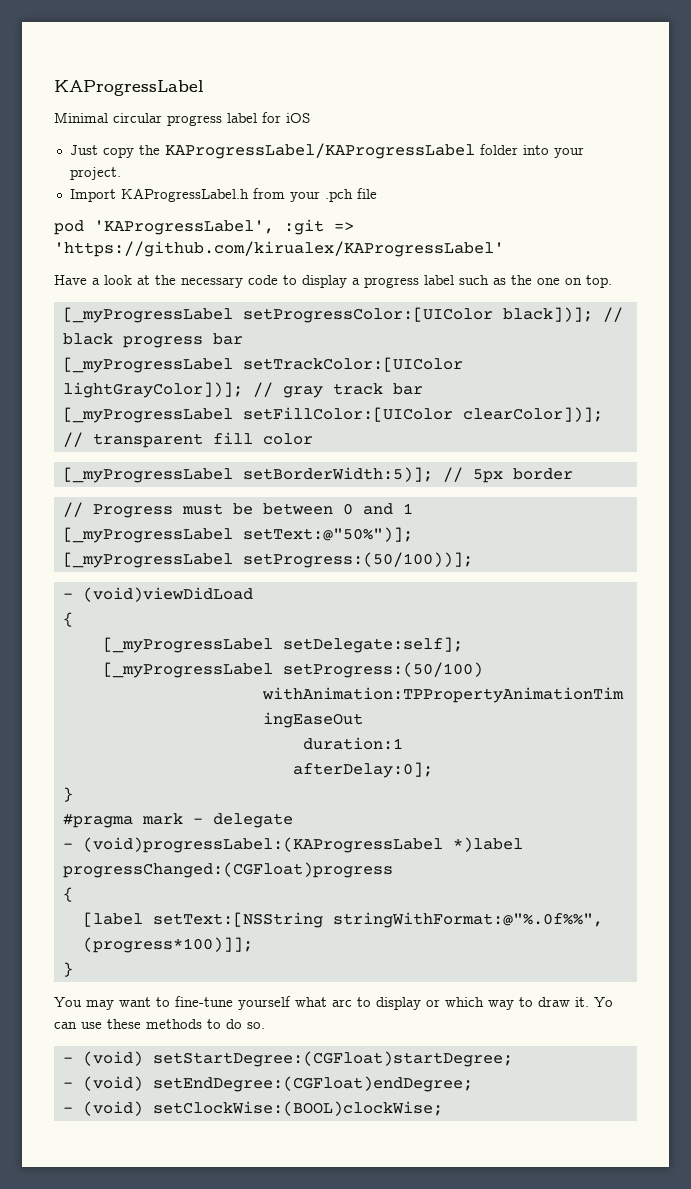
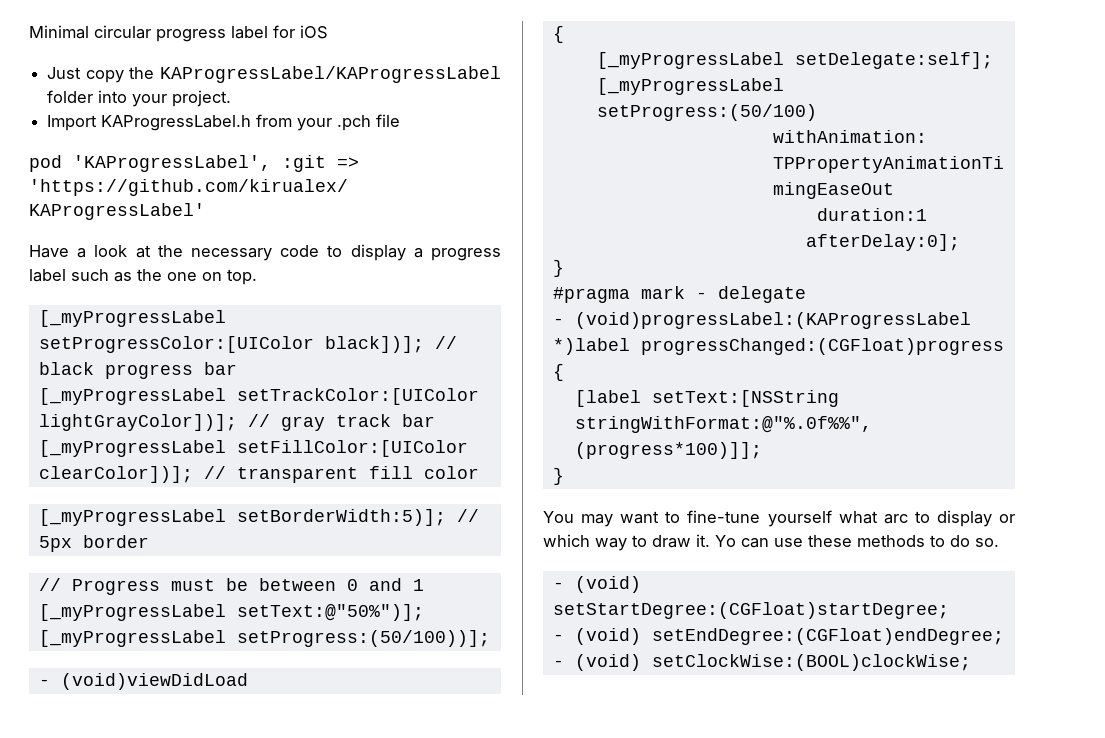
- KAProgressLabel

